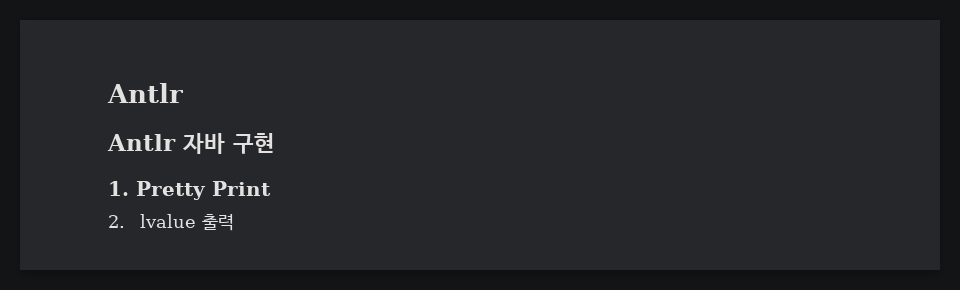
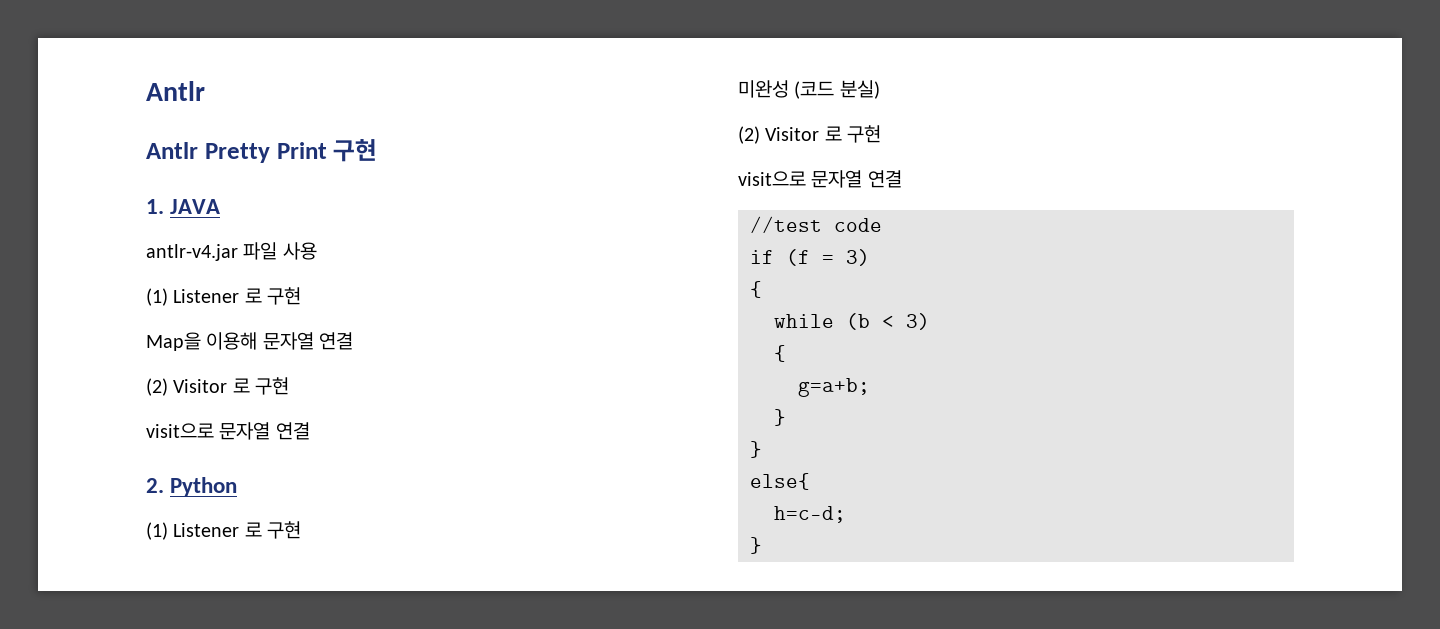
- Antlr 자바 구현
+ Antlr Pretty Print 구현
- 1. Pretty Print
- 2. lvalue 출력
+ 1. JAVA
+ antlr-v4.jar 파일 사용
+ (1) Listener 로 구현
+ Map을 이용해 문자열 연결
+ (2) Visitor 로 구현
+ visit으로 문자열 연결
+ 2. Python
+ (1) Listener 로 구현
+ 미완성 (코드 분실)
+ (2) Visitor 로 구현
+ visit으로 문자열 연결
+ //test code
+ if (f = 3)
+ {
+ while (b < 3)
+ {
+ g=a+b;
+ }
+ }
+ else{
+ h=c-d;
+ }

